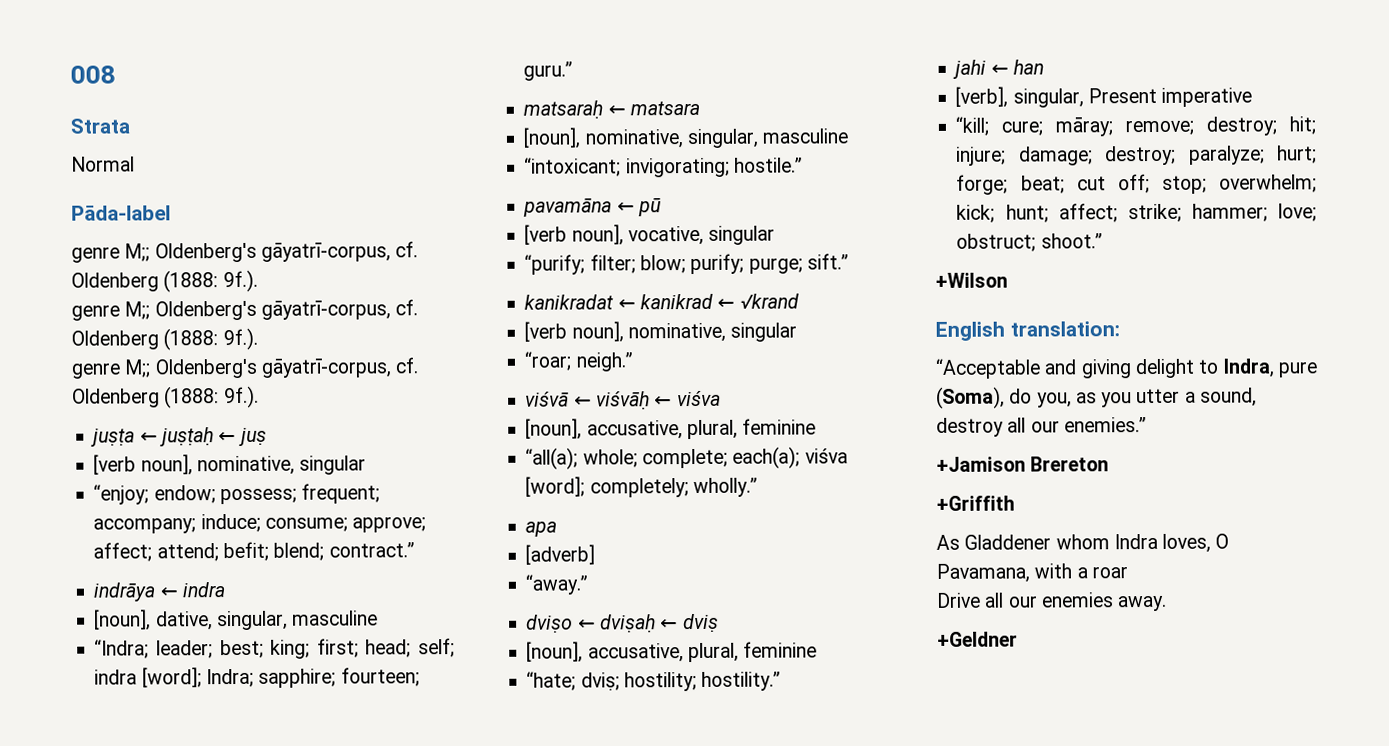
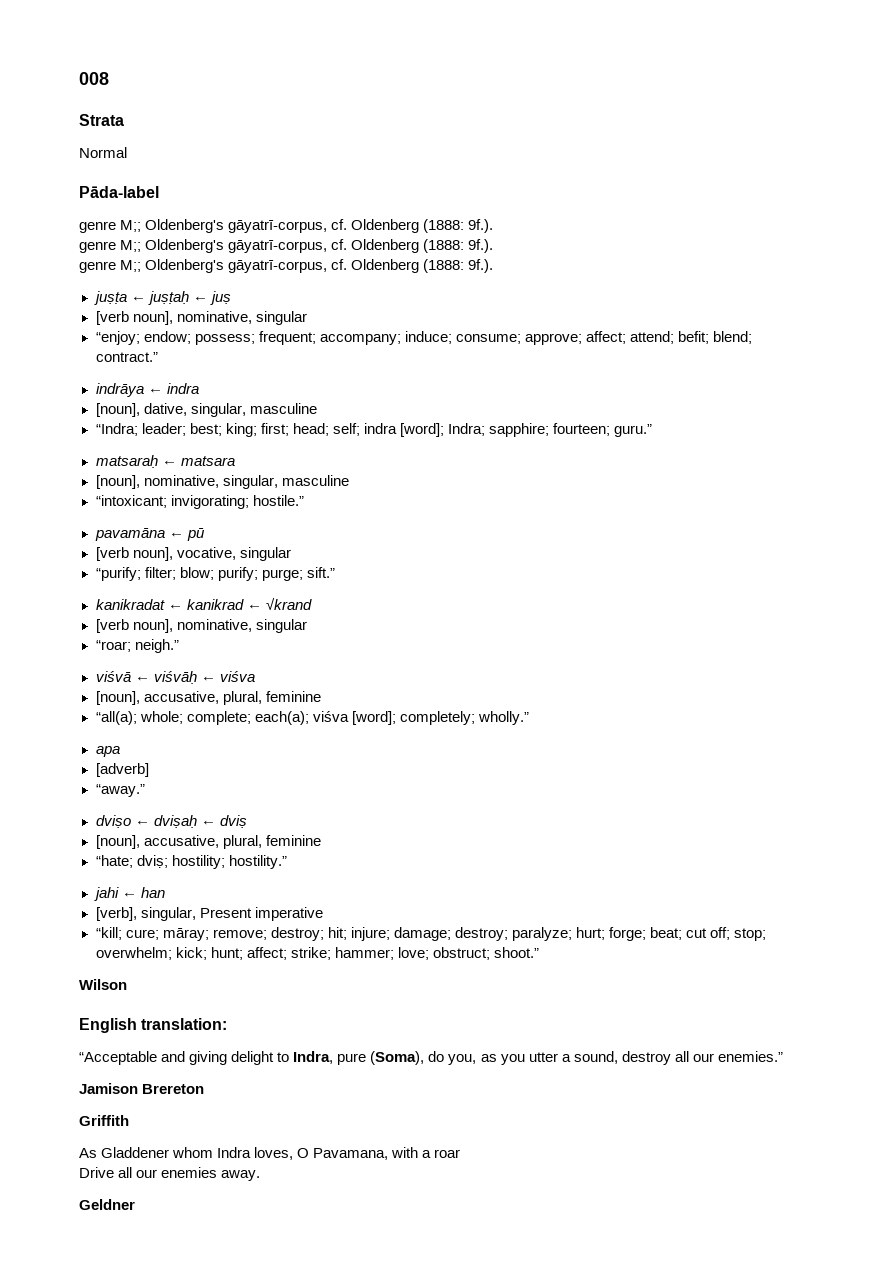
- +Wilson
+ Wilson
- +Jamison Brereton
+ Jamison Brereton
- +Griffith
+ Griffith
- +Geldner
+ Geldner

